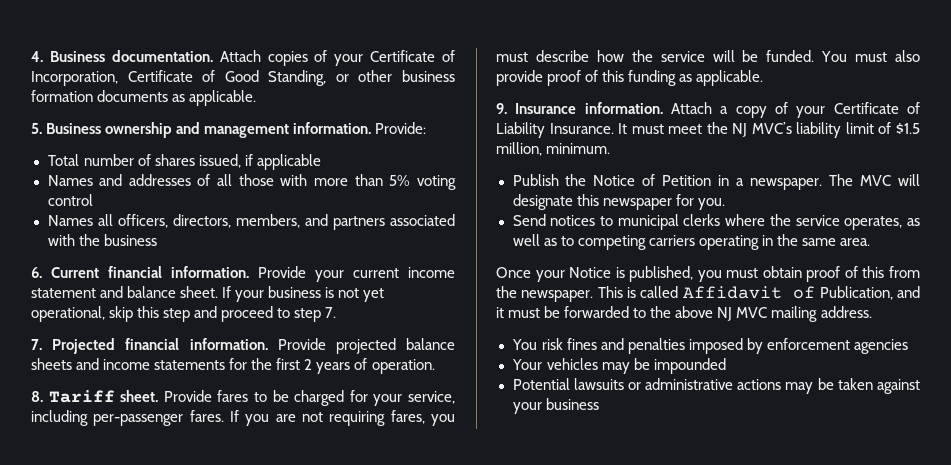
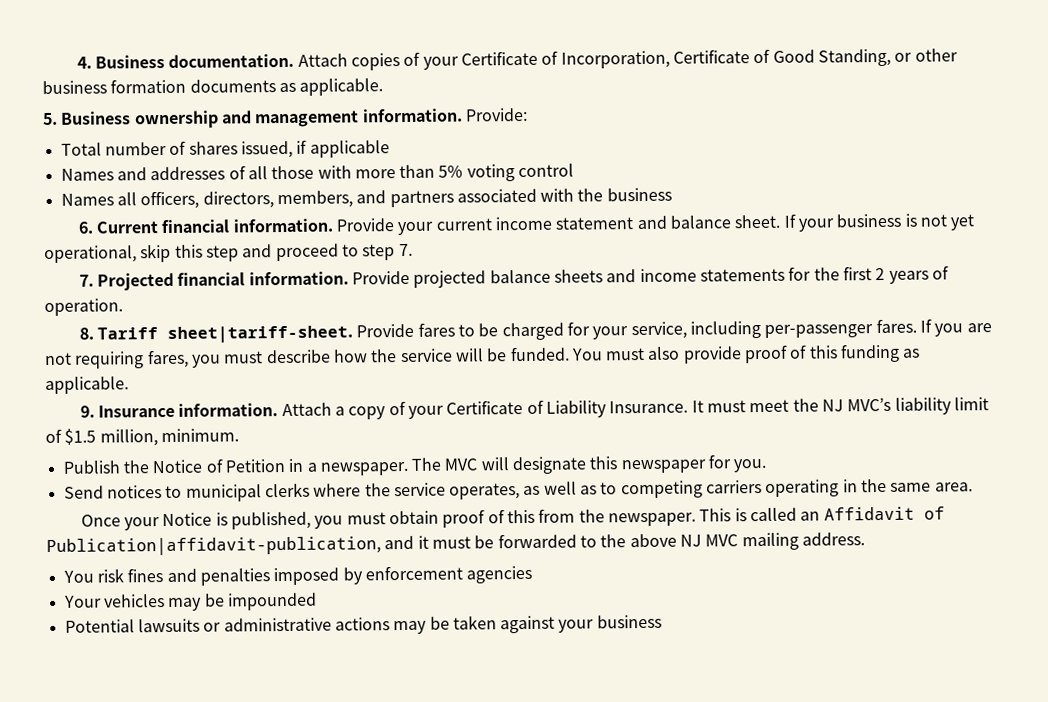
- 8. Tariff sheet.
+ 8. Tariff sheet|tariff-sheet.
- This is called Affidavit of Publication, and it must be forwarded to the above NJ MVC mailing address.
+ This is called an Affidavit of Publication|affidavit-publication, and it must be forwarded to the above NJ MVC mailing address.

